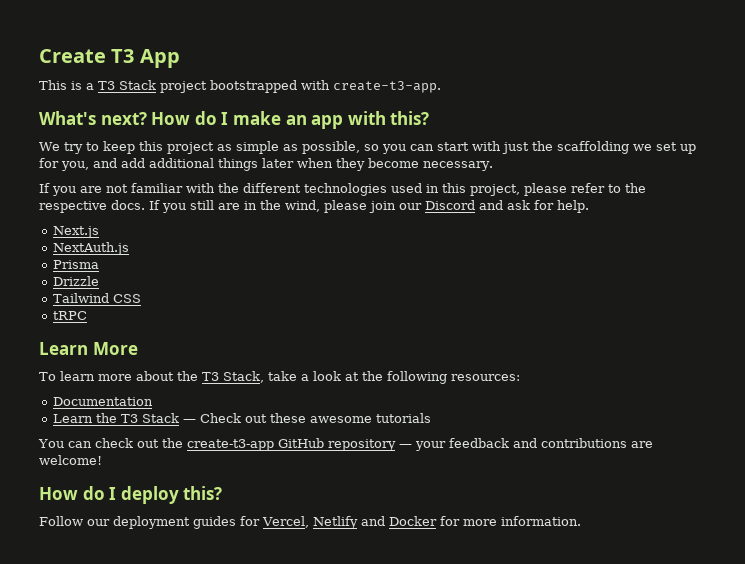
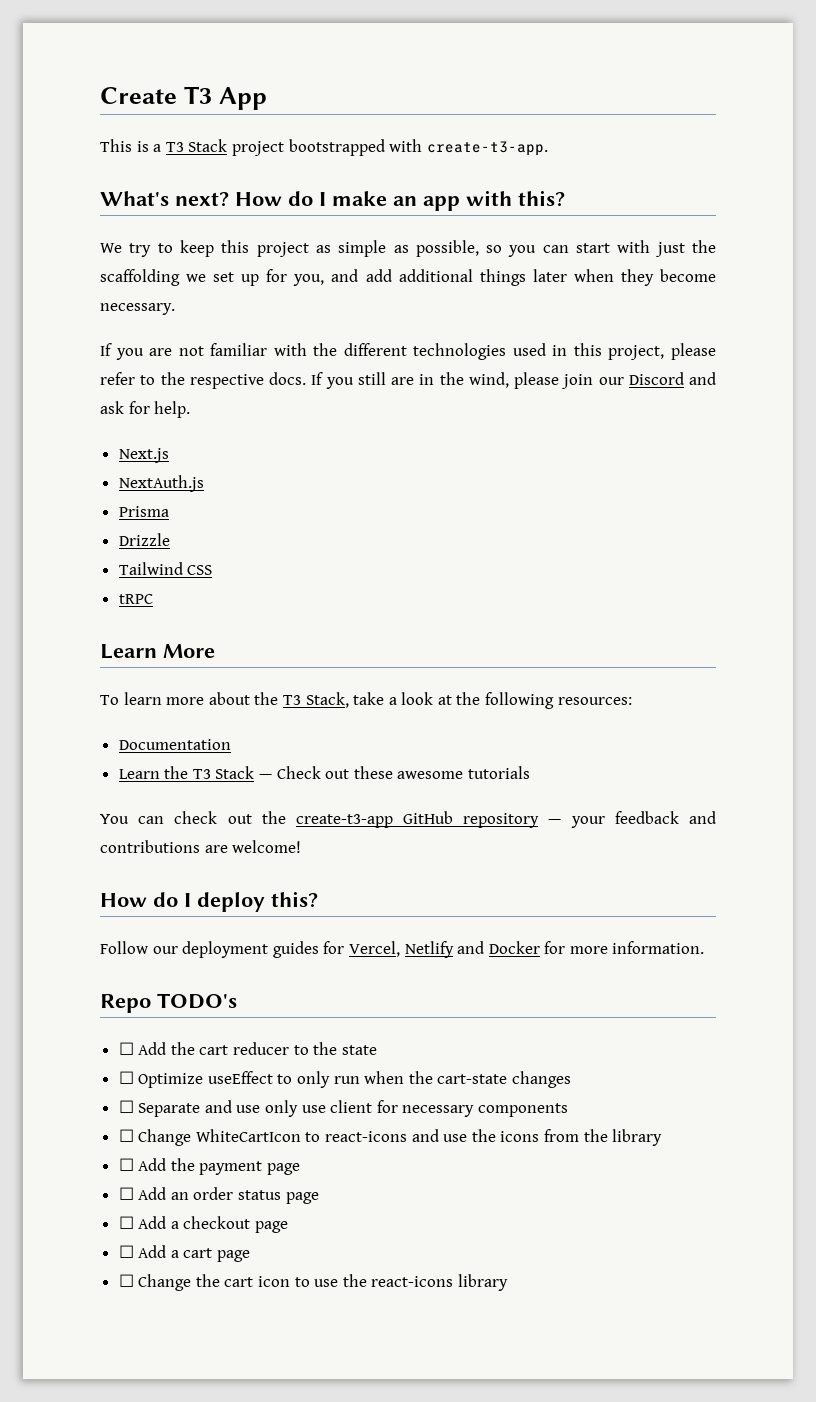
+ Repo TODO's
+ ☐ Add the cart reducer to the state
+ ☐ Optimize useEffect to only run when the cart-state changes
+ ☐ Separate and use only use client for necessary components
+ ☐ Change WhiteCartIcon to react-icons and use the icons from the library
+ ☐ Add the payment page
+ ☐ Add an order status page
+ ☐ Add a checkout page
+ ☐ Add a cart page
+ ☐ Change the cart icon to use the react-icons library

